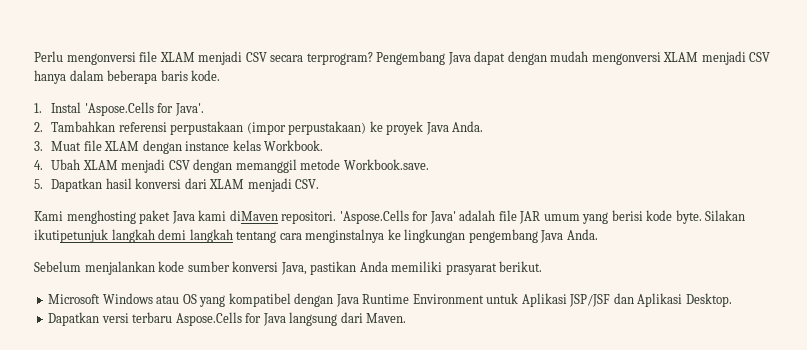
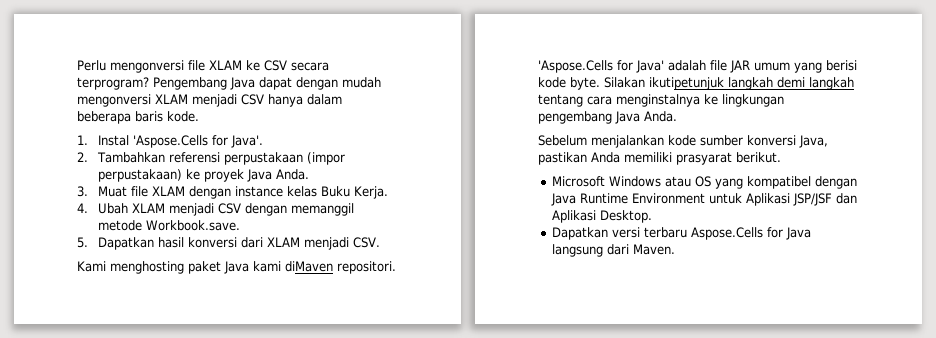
- Perlu mengonversi file XLAM menjadi CSV secara terprogram?
+ Perlu mengonversi file XLAM ke CSV secara terprogram?
- 3. Muat file XLAM dengan instance kelas Workbook.
+ 3. Muat file XLAM dengan instance kelas Buku Kerja.

